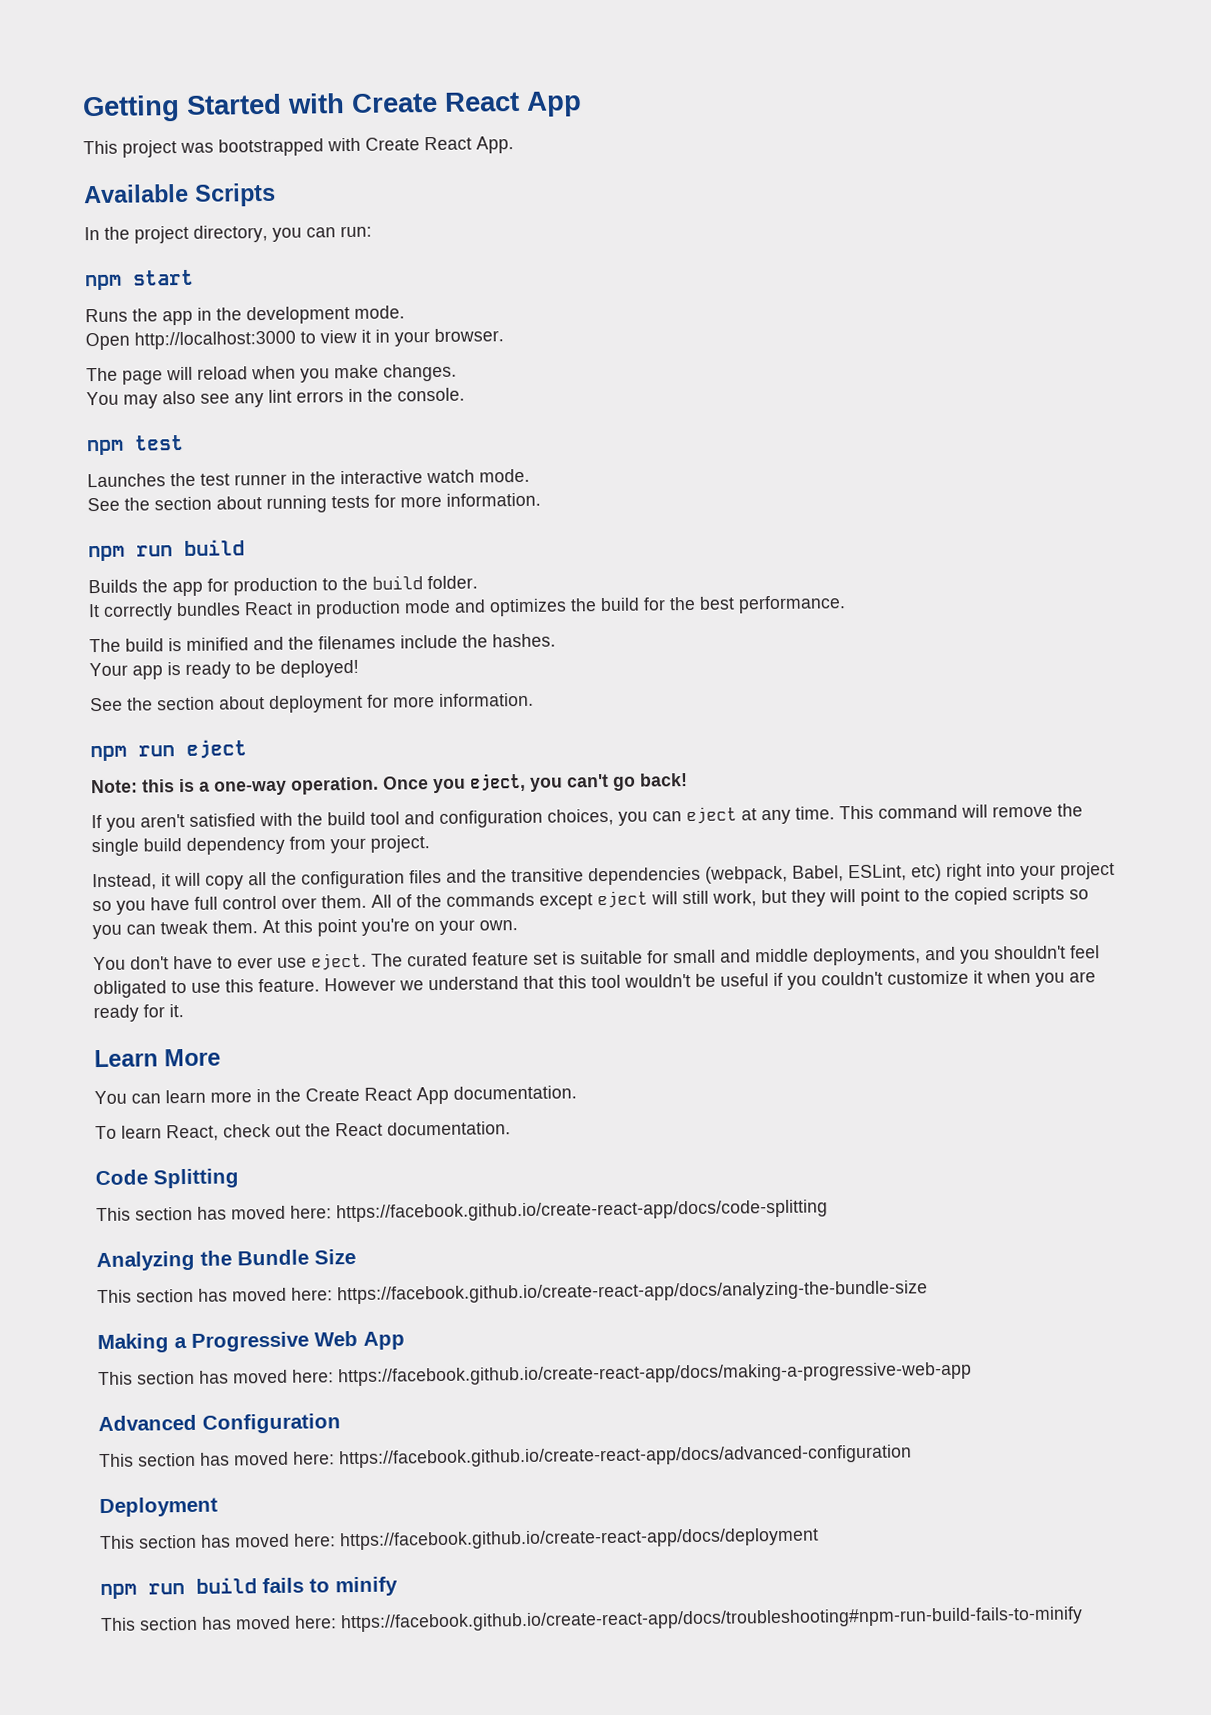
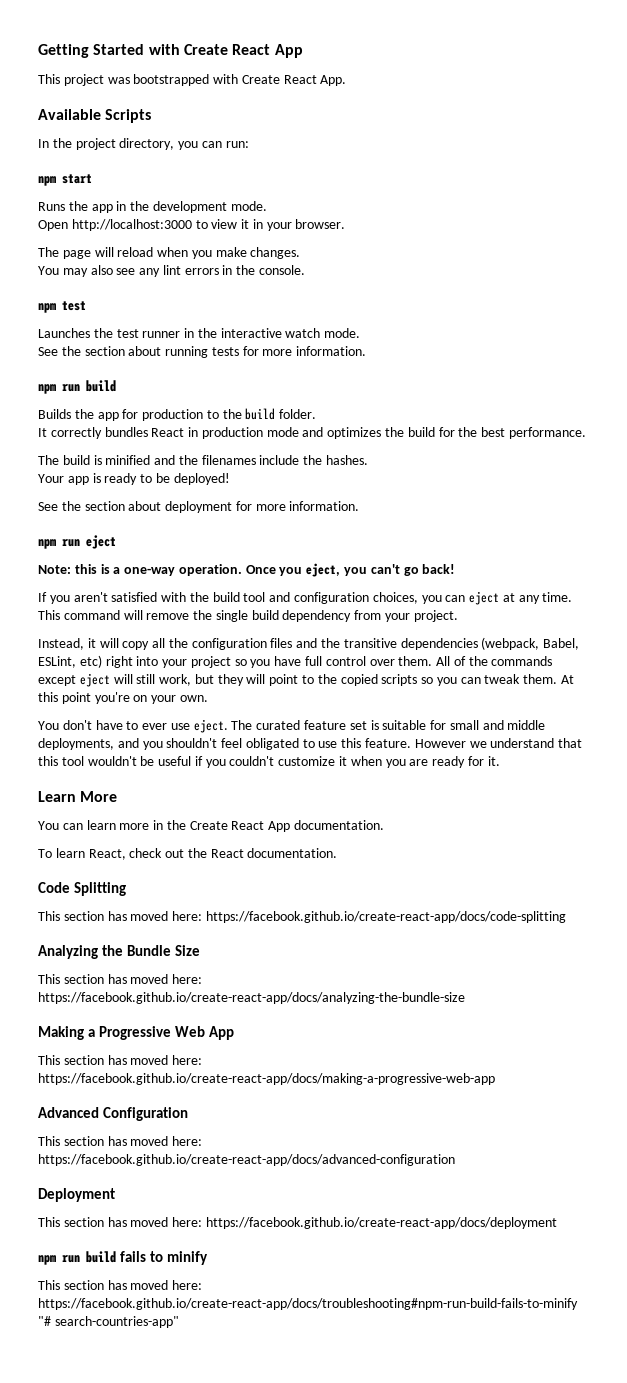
- This section has moved here: https://facebook.github.io/create-react-app/docs/troubleshooting#npm-run-build-fails-to-minify
+ This section has moved here: https://facebook.github.io/create-react-app/docs/troubleshooting#npm-run-build-fails-to-minify "# search-countries-app"

